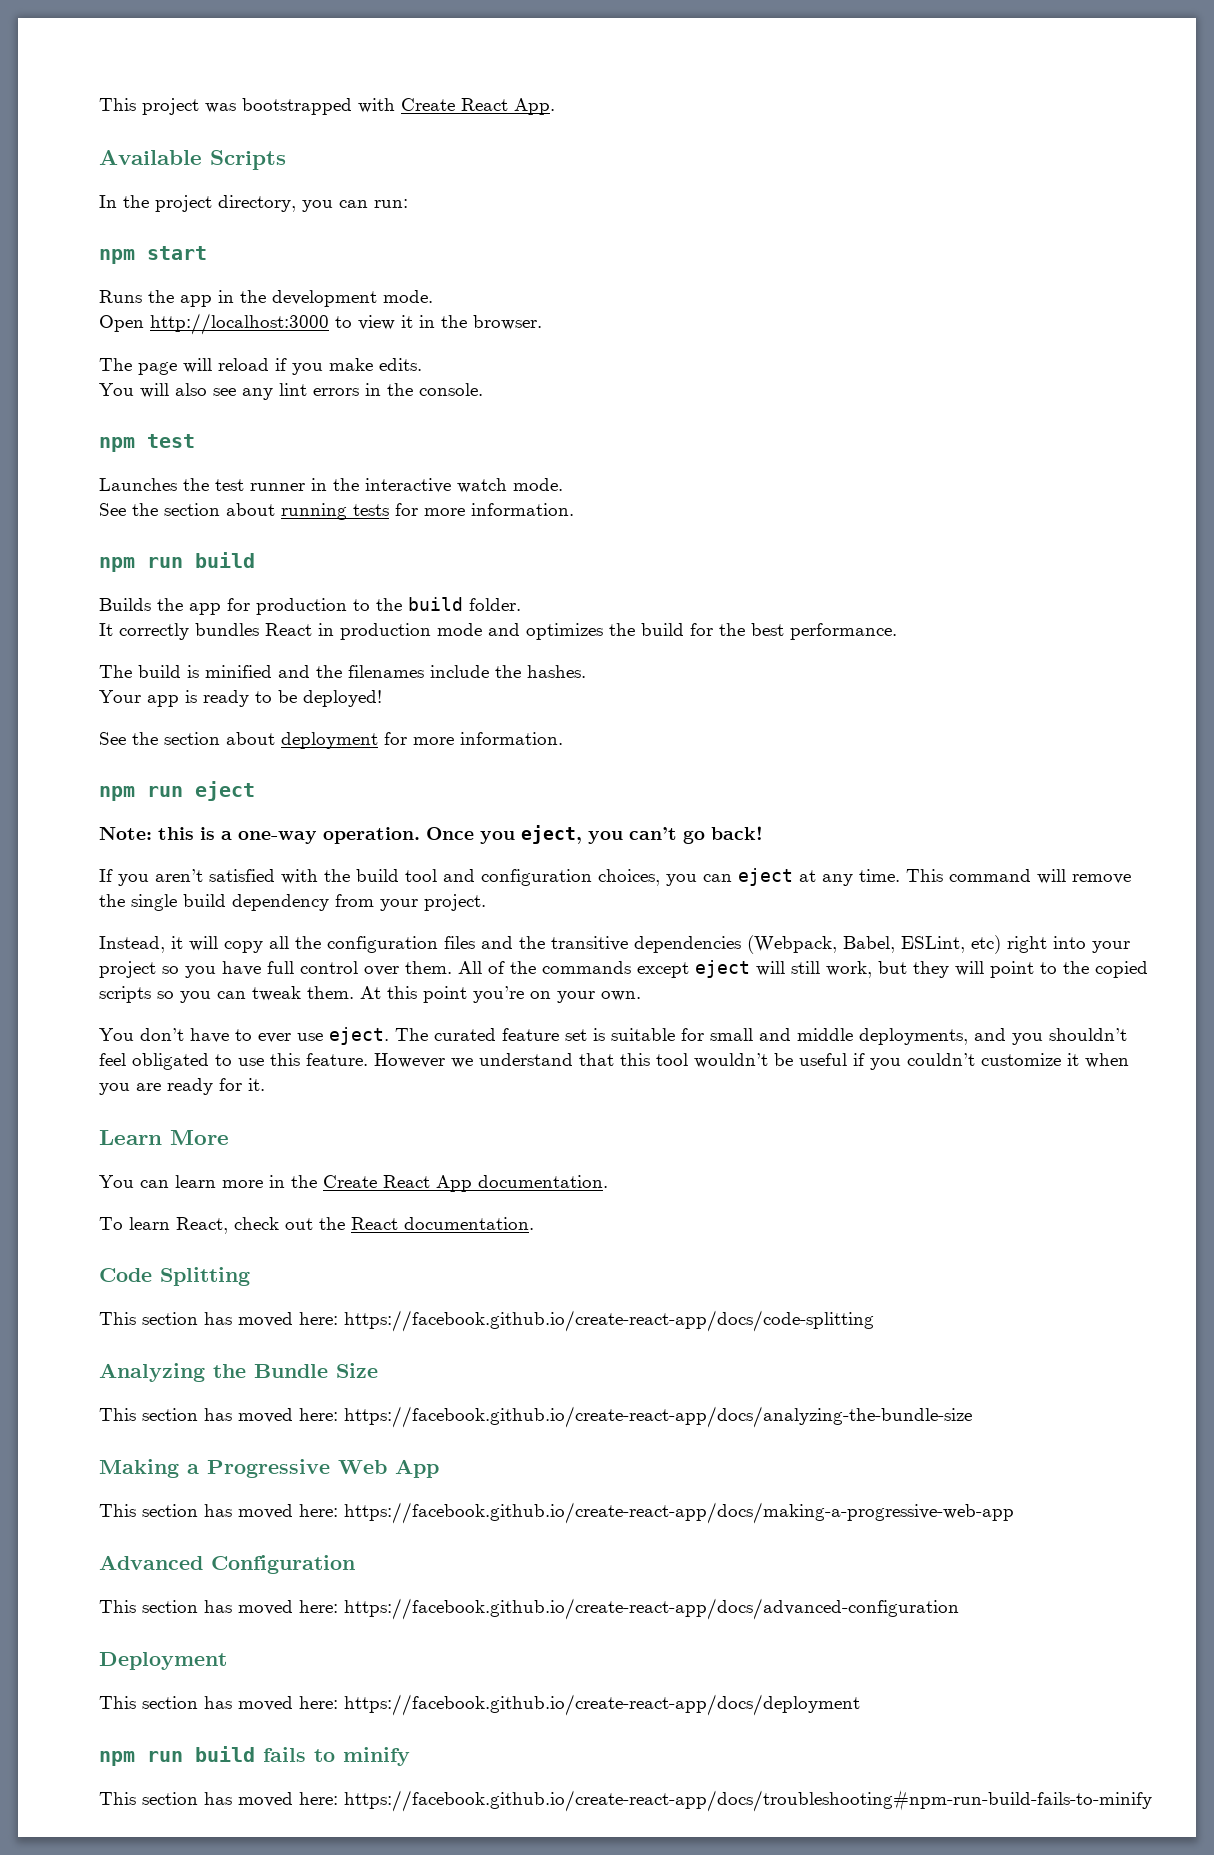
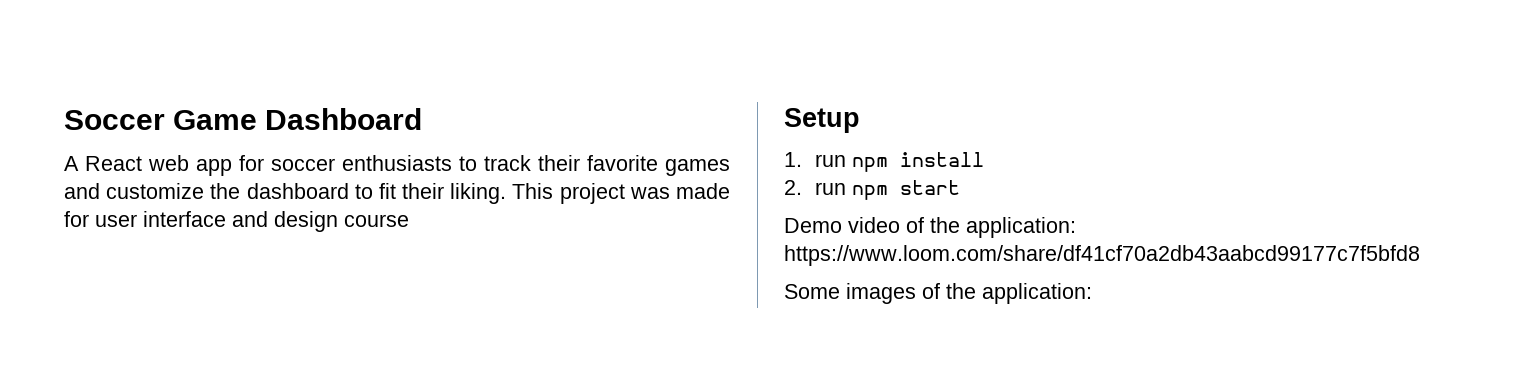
- This project was bootstrapped with Create React App.
- Available Scripts
- In the project directory, you can run:
- npm start
- Runs the app in the development mode.
- Open http://localhost:3000 to view it in the browser.
- The page will reload if you make edits.
- You will also see any lint errors in the console.
- npm test
- Launches the test runner in the interactive watch mode.
- See the section about running tests for more information.
- npm run build
- Builds the app for production to the build folder.
- It correctly bundles React in production mode and optimizes the build for the best performance.
- The build is minified and the filenames include the hashes.
- Your app is ready to be deployed!
- See the section about deployment for more information.
- npm run eject
- Note: this is a one-way operation. Once you eject, you can’t go back!
- If you aren’t satisfied with the build tool and configuration choices, you can eject at any time. This command will remove the single build dependency from your project.
- Instead, it will copy all the configuration files and the transitive dependencies (Webpack, Babel, ESLint, etc) right into your project so you have full control over them. All of the commands except eject will still work, but they will point to the copied scripts so you can tweak them. At this point you’re on your own.
- You don’t have to ever use eject. The curated feature set is suitable for small and middle deployments, and you shouldn’t feel obligated to use this feature. However we understand that this tool wouldn’t be useful if you couldn’t customize it when you are ready for it.
- Learn More
- You can learn more in the Create React App documentation.
- To learn React, check out the React documentation.
- Code Splitting
- This section has moved here: https://facebook.github.io/create-react-app/docs/code-splitting
- Analyzing the Bundle Size
- This section has moved here: https://facebook.github.io/create-react-app/docs/analyzing-the-bundle-size
- Making a Progressive Web App
- This section has moved here: https://facebook.github.io/create-react-app/docs/making-a-progressive-web-app
- Advanced Configuration
- This section has moved here: https://facebook.github.io/create-react-app/docs/advanced-configuration
- Deployment
- This section has moved here: https://facebook.github.io/create-react-app/docs/deployment
- npm run build fails to minify
- This section has moved here: https://facebook.github.io/create-react-app/docs/troubleshooting#npm-run-build-fails-to-minify
+ Soccer Game Dashboard
+ A React web app for soccer enthusiasts to track their favorite games and customize the dashboard to fit their liking. This project was made for user interface and design course
+ Setup
+ 1. run npm install
+ 2. run npm start
+ Demo video of the application: https://www.loom.com/share/df41cf70a2db43aabcd99177c7f5bfd8
+ Some images of the application:

